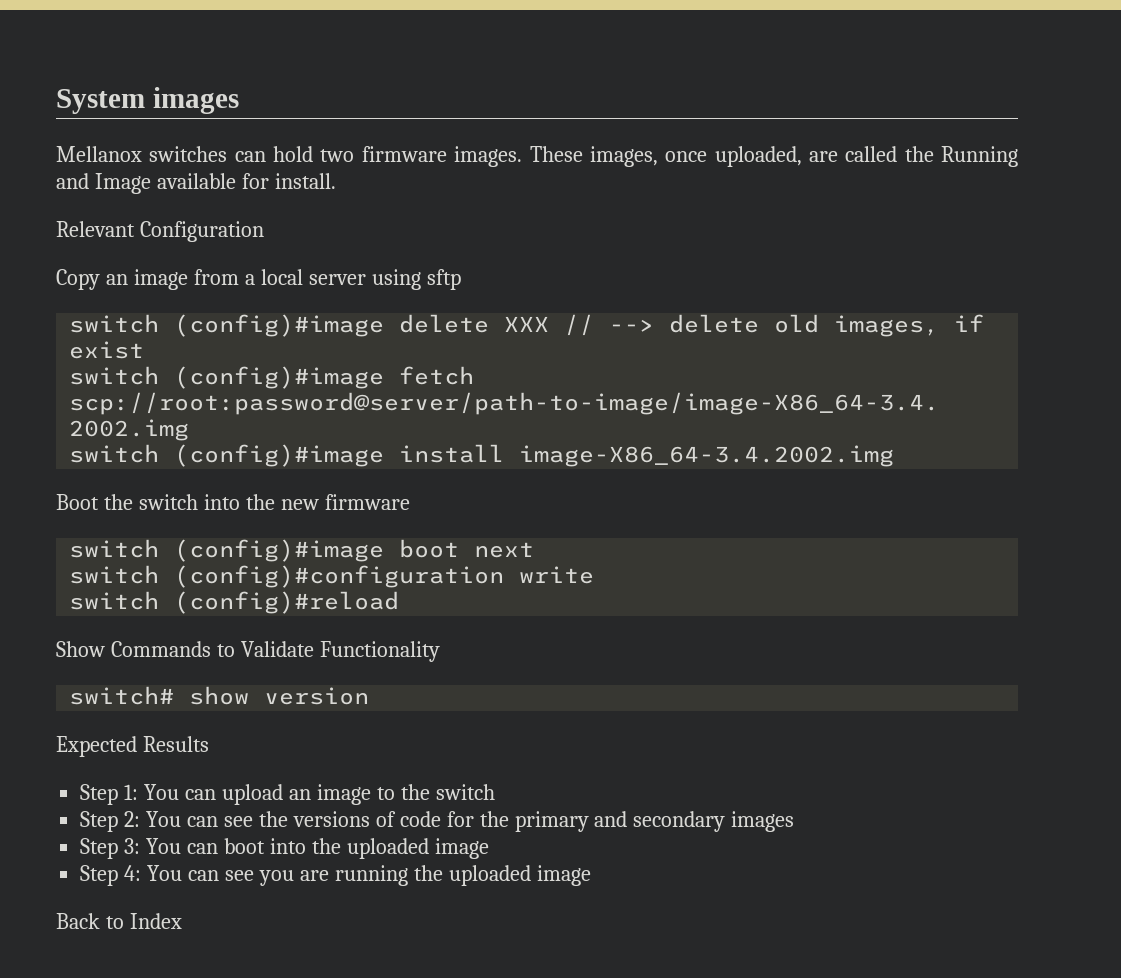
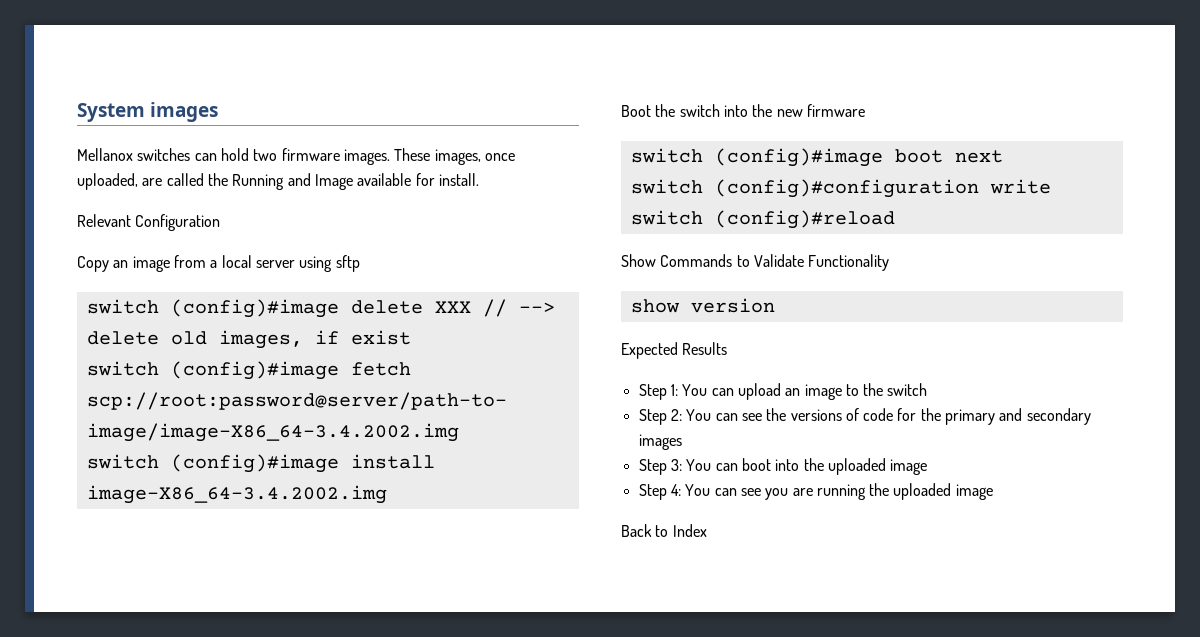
- switch# show version
+ show version

